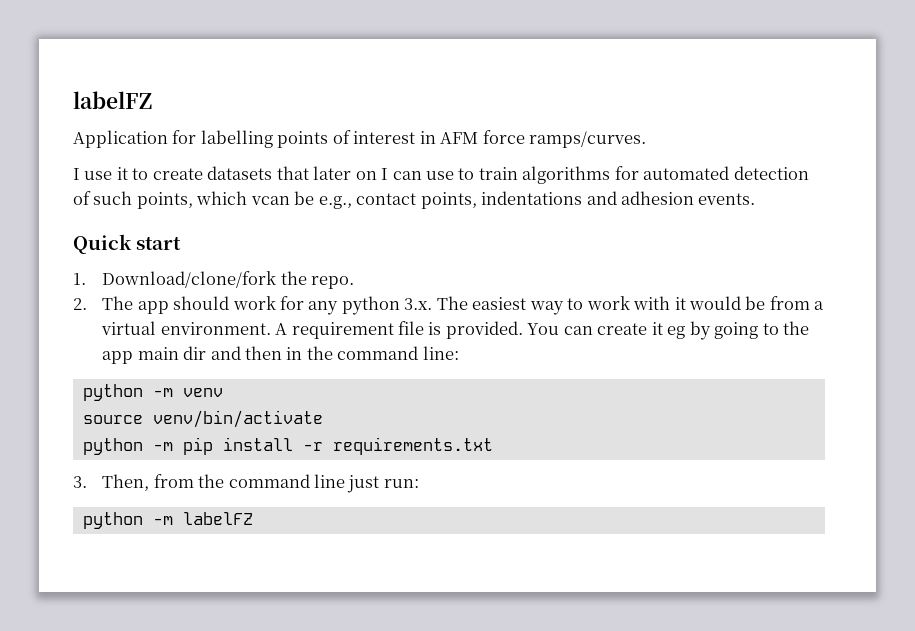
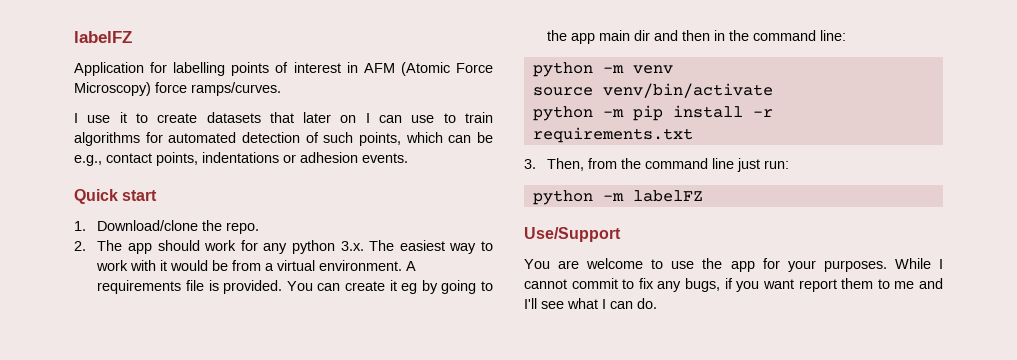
- Application for labelling points of interest in AFM force ramps/curves.
+ Application for labelling points of interest in AFM (Atomic Force Microscopy) force ramps/curves.
- I use it to create datasets that later on I can use to train algorithms for automated detection of such points, which vcan be e.g., contact points, indentations and adhesion events.
+ I use it to create datasets that later on I can use to train algorithms for automated detection of such points, which can be e.g., contact points, indentations or adhesion events.
- 1. Download/clone/fork the repo.
+ 1. Download/clone the repo.
- A requirement file is provided.
+ A requirements file is provided.
+ Use/Support
+ You are welcome to use the app for your purposes. While I cannot commit to fix any bugs, if you want report them to me and I'll see what I can do.

